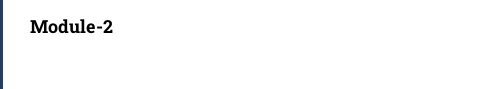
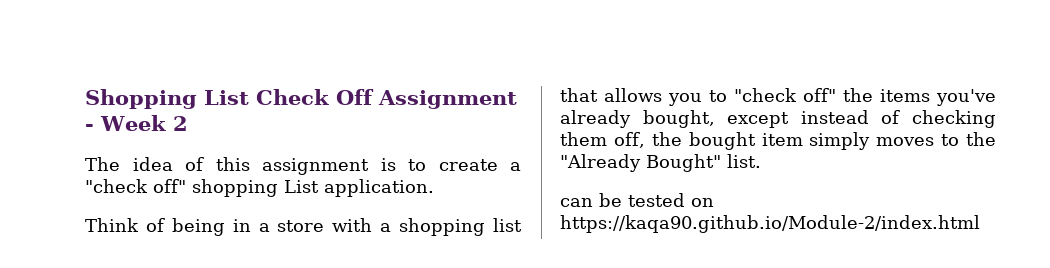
- Module-2
+ Shopping List Check Off Assignment - Week 2
+ The idea of this assignment is to create a "check off" shopping List application.
+ Think of being in a store with a shopping list that allows you to "check off" the items you've already bought, except instead of checking them off, the bought item simply moves to the "Already Bought" list.
+ can be tested on https://kaqa90.github.io/Module-2/index.html

